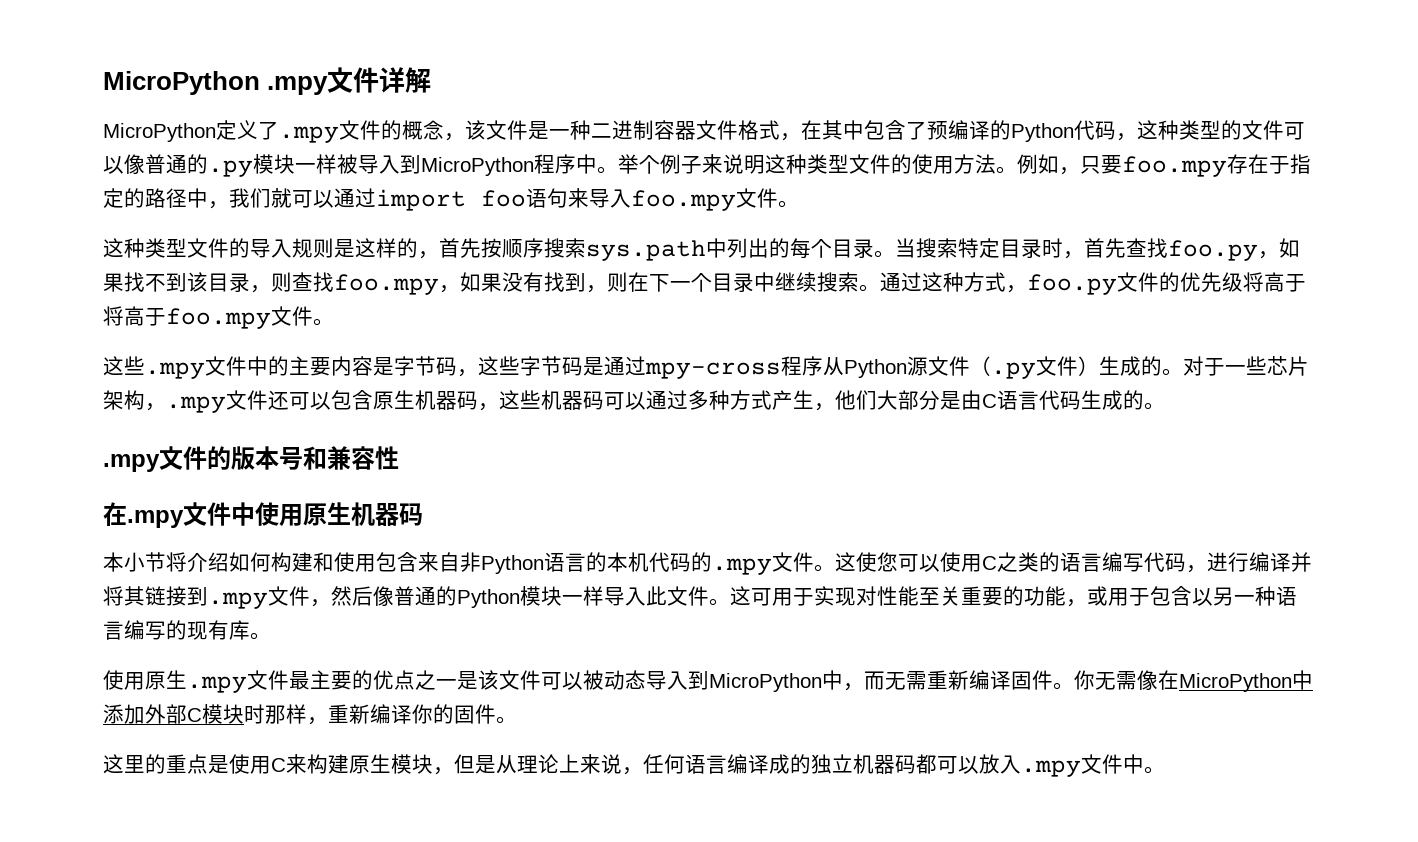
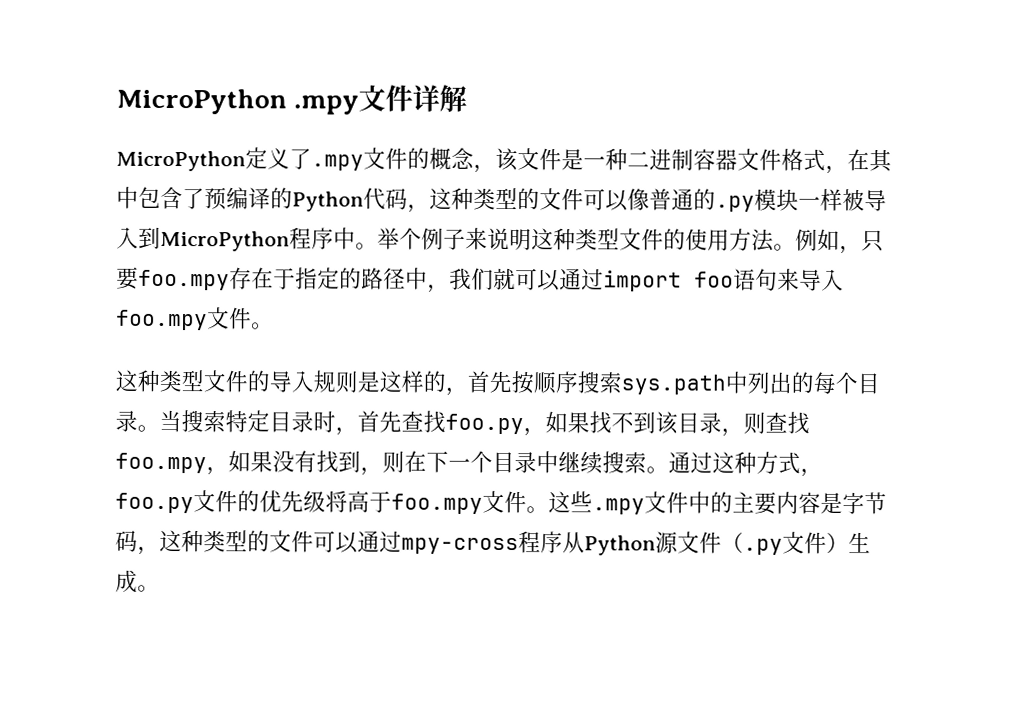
- 通过这种方式，foo.py文件的优先级将高于将高于foo.mpy文件。
- 这些.mpy文件中的主要内容是字节码，这些字节码是通过mpy-cross程序从Python源文件（.py文件）生成的。对于一些芯片架构，.mpy文件还可以包含原生机器码，这些机器码可以通过多种方式产生，他们大部分是由C语言代码生成的。
- .mpy文件的版本号和兼容性
- 在.mpy文件中使用原生机器码
- 本小节将介绍如何构建和使用包含来自非Python语言的本机代码的.mpy文件。这使您可以使用C之类的语言编写代码，进行编译并将其链接到.mpy文件，然后像普通的Python模块一样导入此文件。这可用于实现对性能至关重要的功能，或用于包含以另一种语言编写的现有库。
- 使用原生.mpy文件最主要的优点之一是该文件可以被动态导入到MicroPython中，而无需重新编译固件。你无需像在MicroPython中添加外部C模块时那样，重新编译你的固件。
- 这里的重点是使用C来构建原生模块，但是从理论上来说，任何语言编译成的独立机器码都可以放入.mpy文件中。
+ 通过这种方式，foo.py文件的优先级将高于foo.mpy文件。这些.mpy文件中的主要内容是字节码，这种类型的文件可以通过mpy-cross程序从Python源文件（.py文件）生成。

